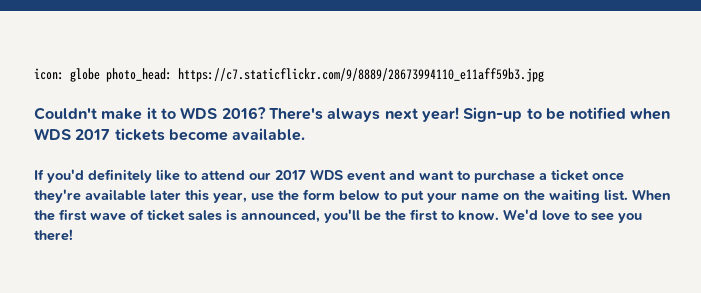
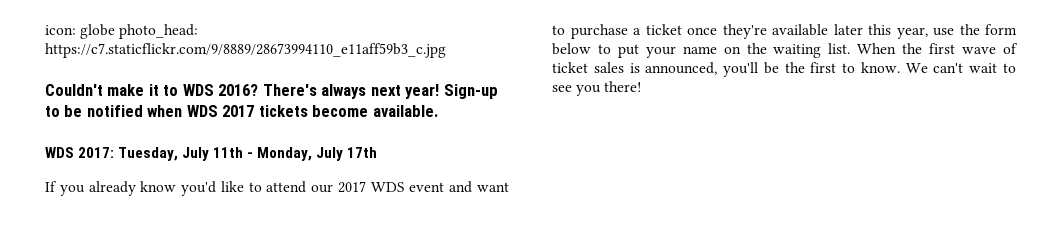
- icon: globe photo_head: https://c7.staticflickr.com/9/8889/28673994110_e11aff59b3.jpg
+ icon: globe photo_head: https://c7.staticflickr.com/9/8889/28673994110_e11aff59b3_c.jpg
- If you'd definitely like to attend our 2017 WDS event and want to purchase a ticket once they're available later this year, use the form below to put your name on the waiting list.
+ WDS 2017: Tuesday, July 11th - Monday, July 17th
+ If you already know you'd like to attend our 2017 WDS event and want to purchase a ticket once they're available later this year, use the form below to put your name on the waiting list.
- We'd love to see you there!
+ We can't wait to see you there!

